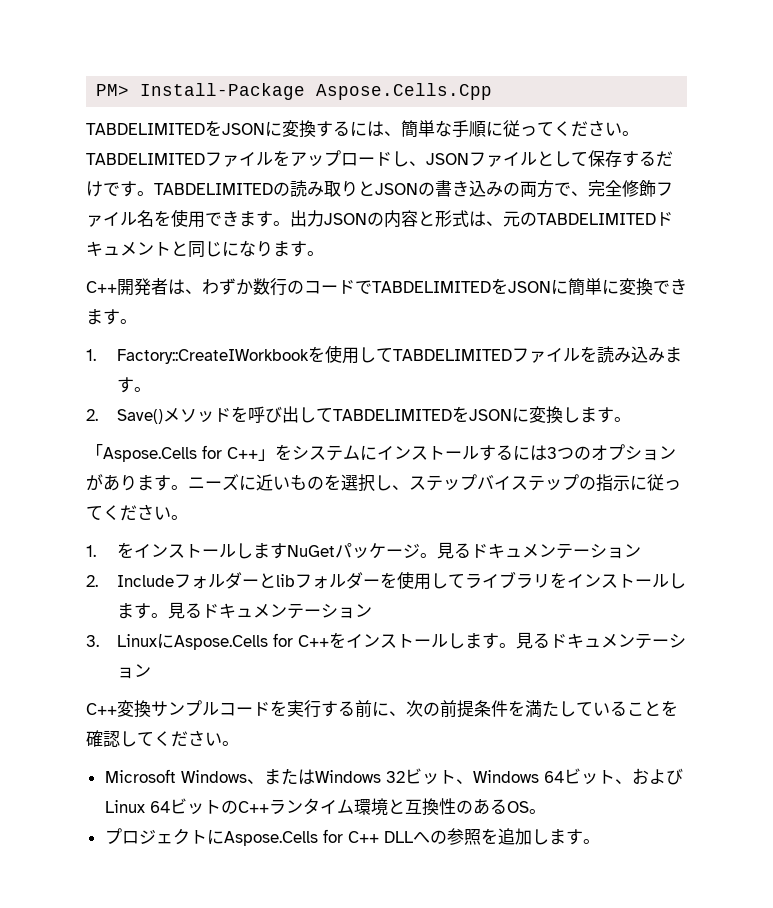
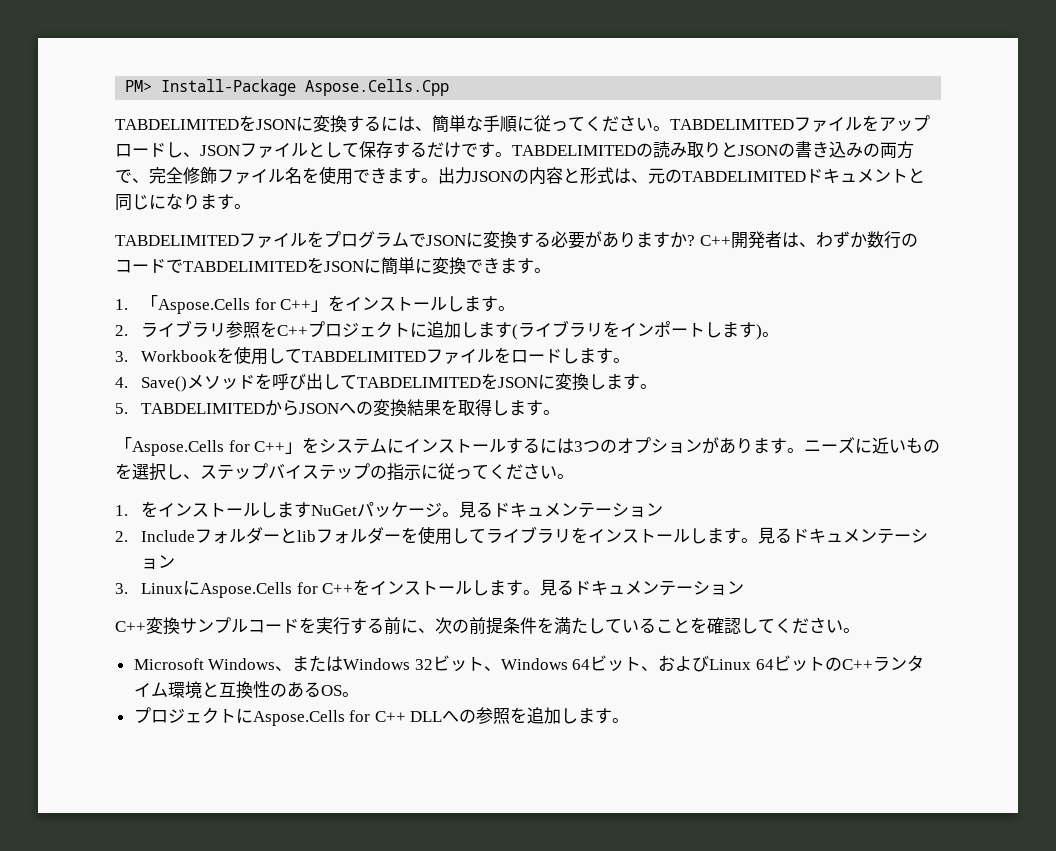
+ TABDELIMITEDファイルをプログラムでJSONに変換する必要がありますか?
- 1. Factory::CreateIWorkbookを使用してTABDELIMITEDファイルを読み込みます。
- 2. Save()メソッドを呼び出してTABDELIMITEDをJSONに変換します。
+ 1.「Aspose.Cells for C++」をインストールします。
+ 2.ライブラリ参照をC++プロジェクトに追加します(ライブラリをインポートします)。
+ 3. Workbookを使用してTABDELIMITEDファイルをロードします。
+ 4. Save()メソッドを呼び出してTABDELIMITEDをJSONに変換します。
+ 5. TABDELIMITEDからJSONへの変換結果を取得します。

